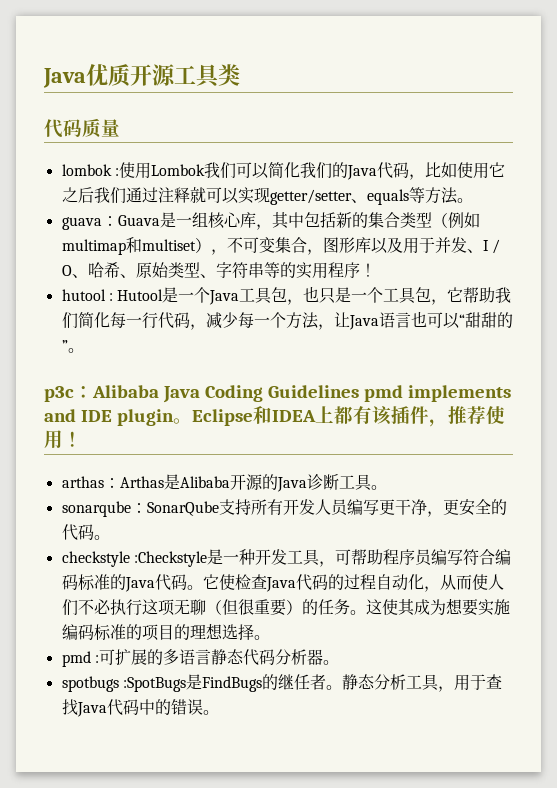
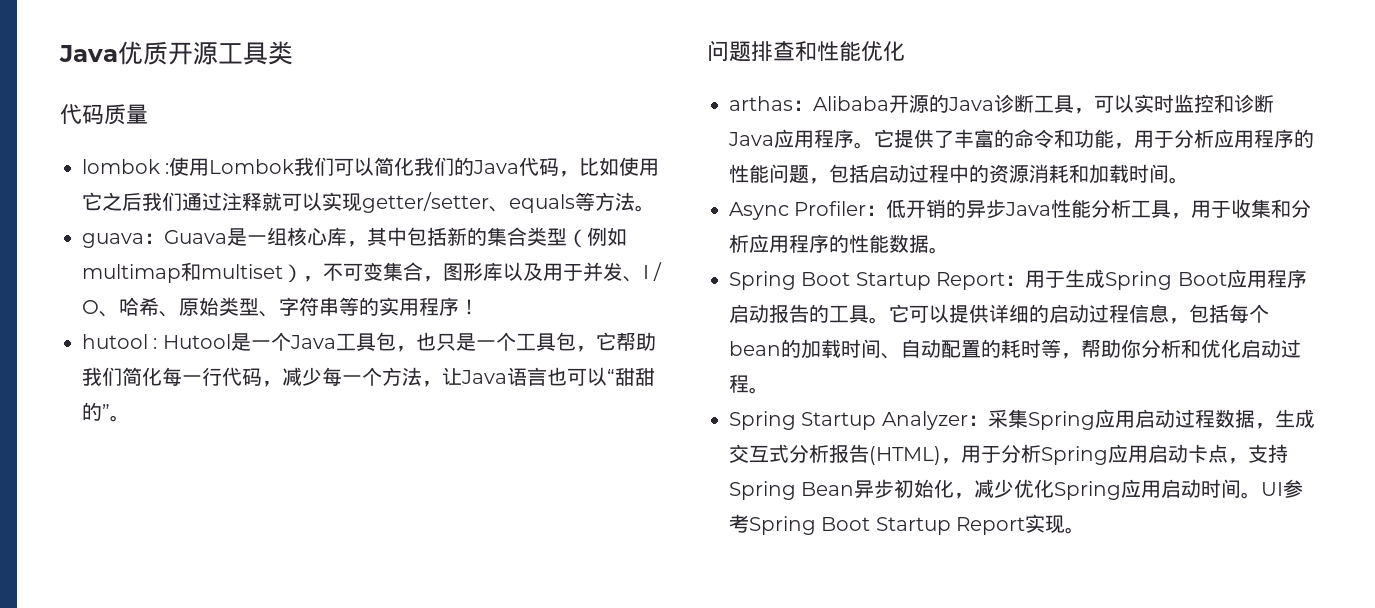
- p3c：Alibaba Java Coding Guidelines pmd implements and IDE plugin。Eclipse和IDEA上都有该插件，推荐使用！
+ 问题排查和性能优化
- arthas：Arthas是Alibaba开源的Java诊断工具。
- sonarqube：SonarQube支持所有开发人员编写更干净，更安全的代码。
- checkstyle :Checkstyle是一种开发工具，可帮助程序员编写符合编码标准的Java代码。它使检查Java代码的过程自动化，从而使人们不必执行这项无聊（但很重要）的任务。这使其成为想要实施编码标准的项目的理想选择。
- pmd :可扩展的多语言静态代码分析器。
- spotbugs :SpotBugs是FindBugs的继任者。静态分析工具，用于查找Java代码中的错误。
+ arthas：Alibaba开源的Java诊断工具，可以实时监控和诊断Java应用程序。它提供了丰富的命令和功能，用于分析应用程序的性能问题，包括启动过程中的资源消耗和加载时间。
+ Async Profiler：低开销的异步Java性能分析工具，用于收集和分析应用程序的性能数据。
+ Spring Boot Startup Report：用于生成Spring Boot应用程序启动报告的工具。它可以提供详细的启动过程信息，包括每个bean的加载时间、自动配置的耗时等，帮助你分析和优化启动过程。
+ Spring Startup Analyzer：采集Spring应用启动过程数据，生成交互式分析报告(HTML)，用于分析Spring应用启动卡点，支持Spring Bean异步初始化，减少优化Spring应用启动时间。UI参考Spring Boot Startup Report实现。

